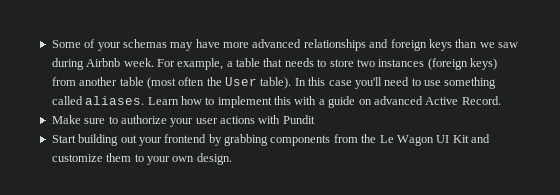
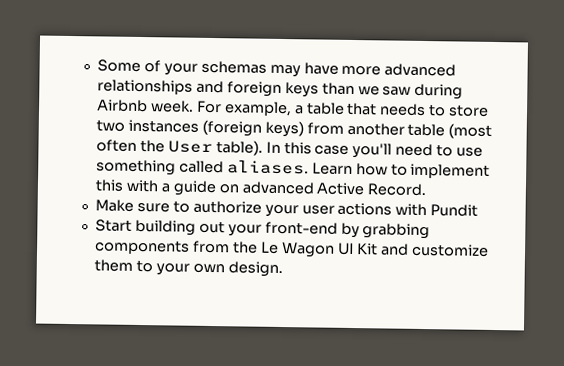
- Start building out your frontend by grabbing components from the Le Wagon UI Kit and customize them to your own design.
+ Start building out your front-end by grabbing components from the Le Wagon UI Kit and customize them to your own design.

